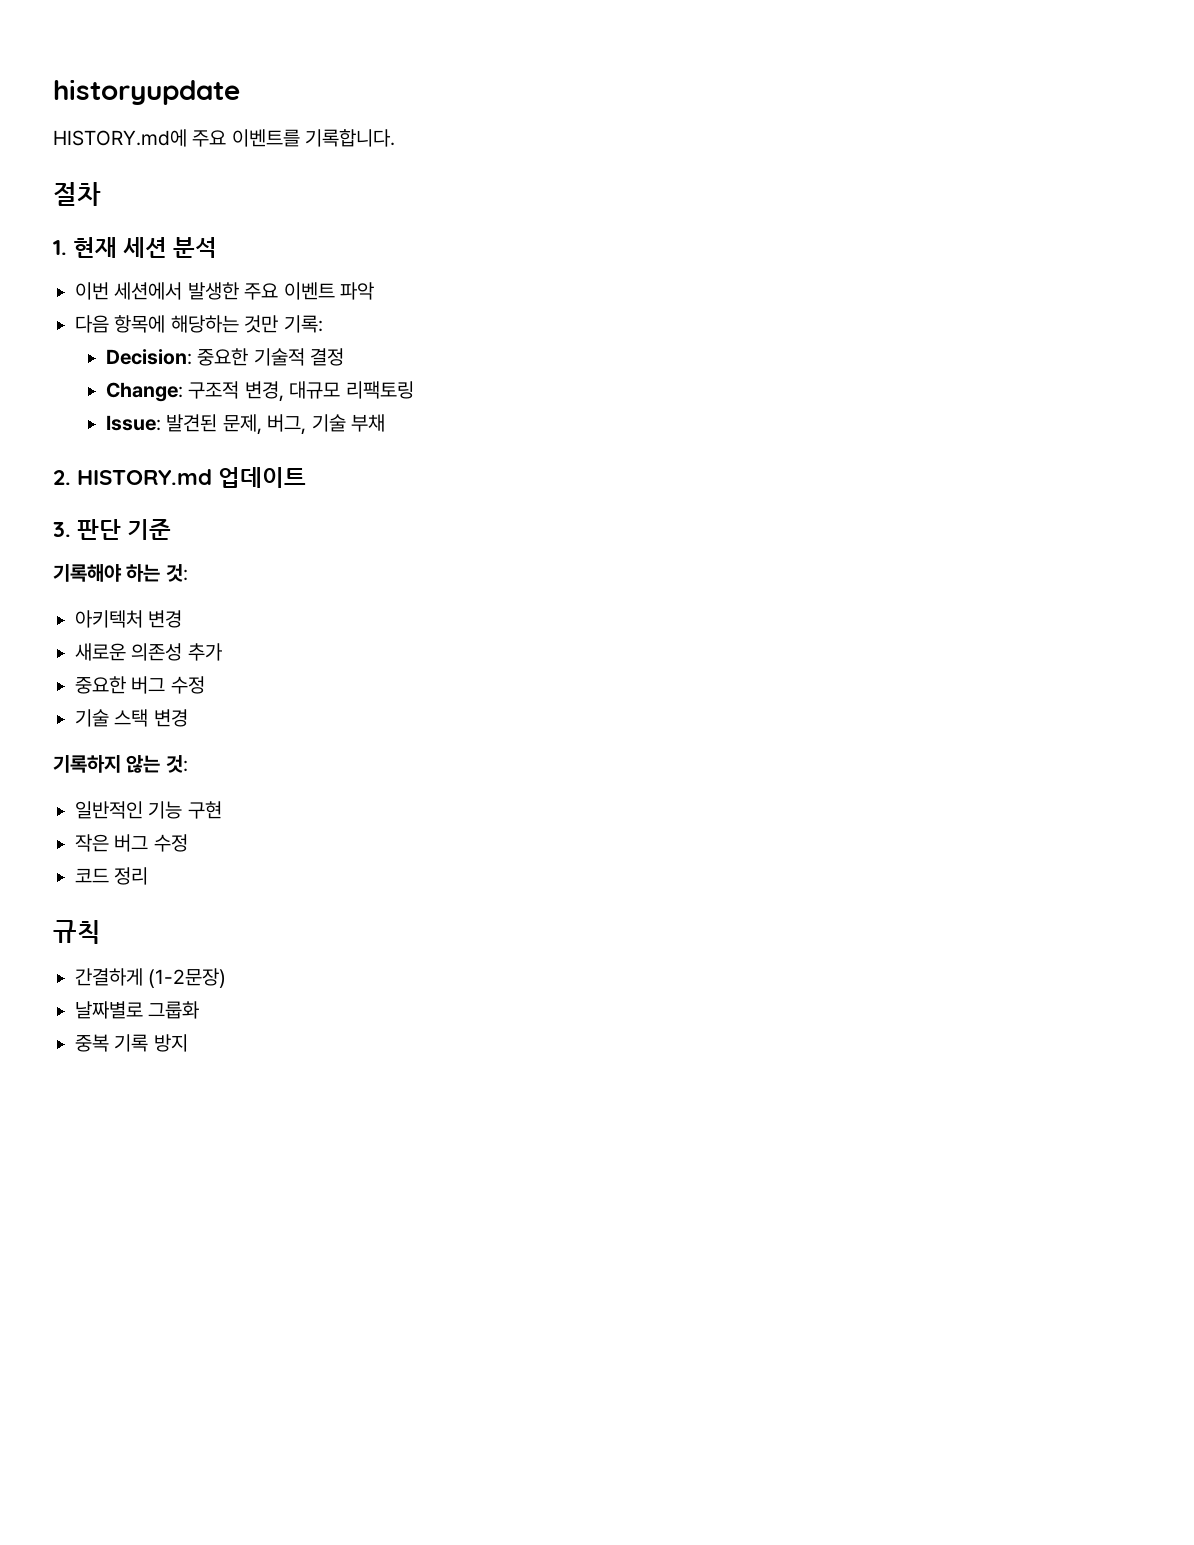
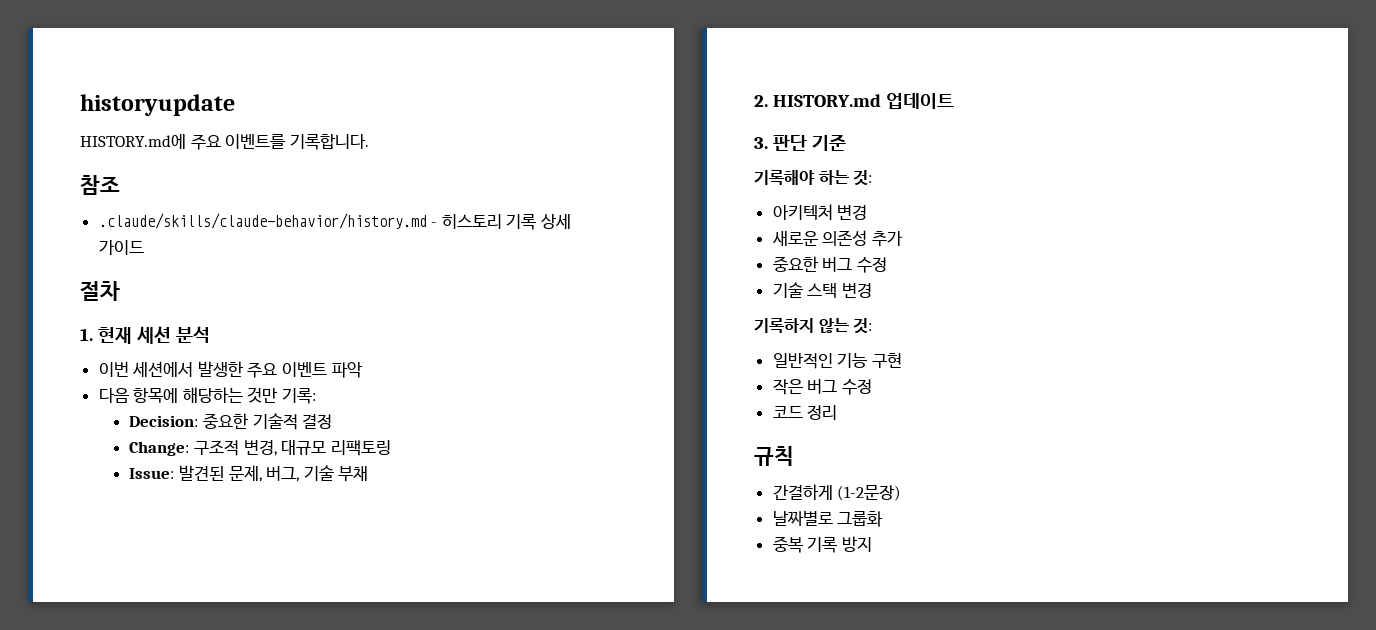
+ 참조
+ .claude/skills/claude-behavior/history.md - 히스토리 기록 상세 가이드

